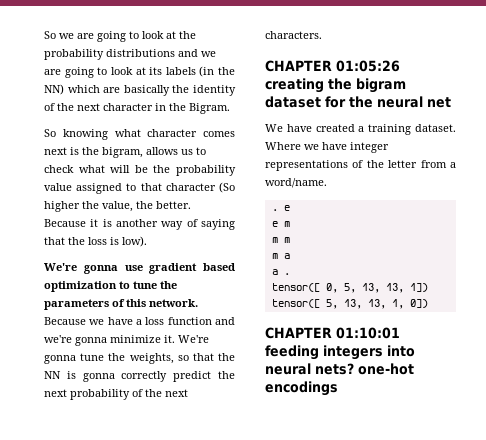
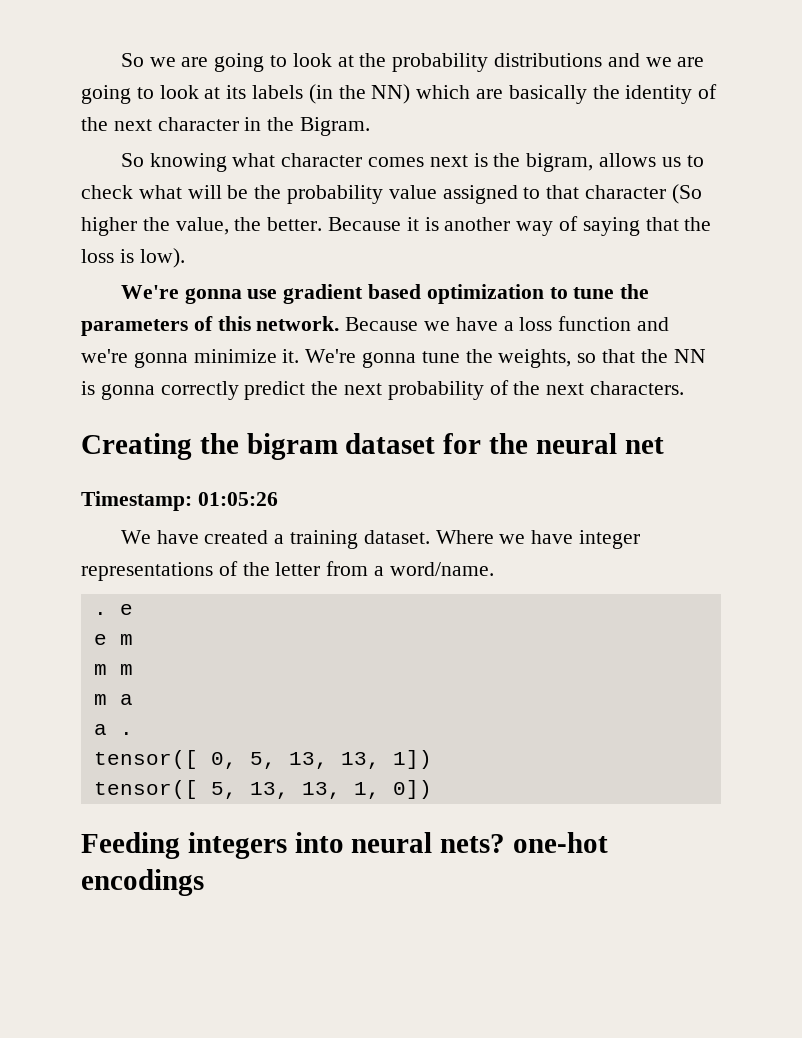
- CHAPTER 01:05:26 creating the bigram dataset for the neural net
+ Creating the bigram dataset for the neural net
+ Timestamp: 01:05:26
- CHAPTER 01:10:01 feeding integers into neural nets? one-hot encodings
+ Feeding integers into neural nets? one-hot encodings

